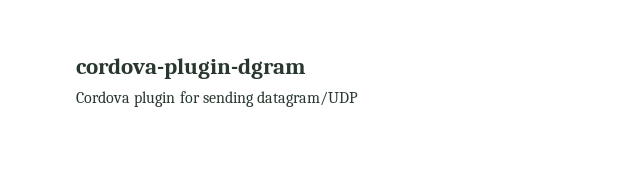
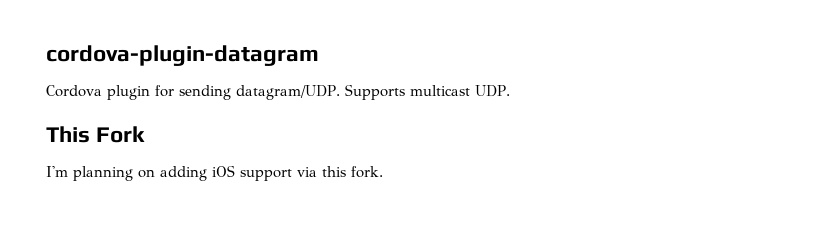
- cordova-plugin-dgram
+ cordova-plugin-datagram
- Cordova plugin for sending datagram/UDP
+ Cordova plugin for sending datagram/UDP. Supports multicast UDP.
+ This Fork
+ I'm planning on adding iOS support via this fork.

